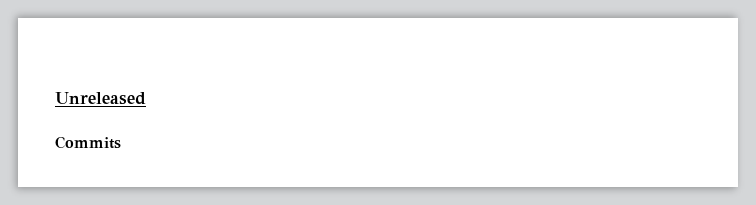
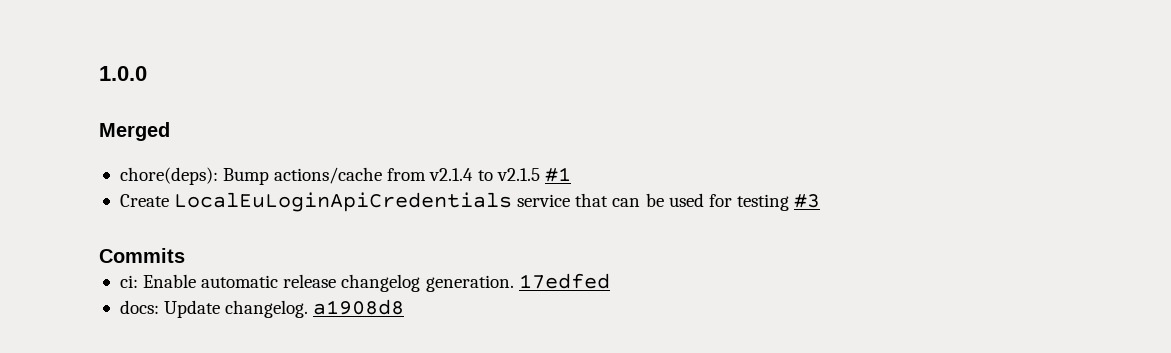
- Unreleased
+ 1.0.0
+ Merged
+ chore(deps): Bump actions/cache from v2.1.4 to v2.1.5 #1
+ Create LocalEuLoginApiCredentials service that can be used for testing #3
  Commits
+ ci: Enable automatic release changelog generation. 17edfed
+ docs: Update changelog. a1908d8

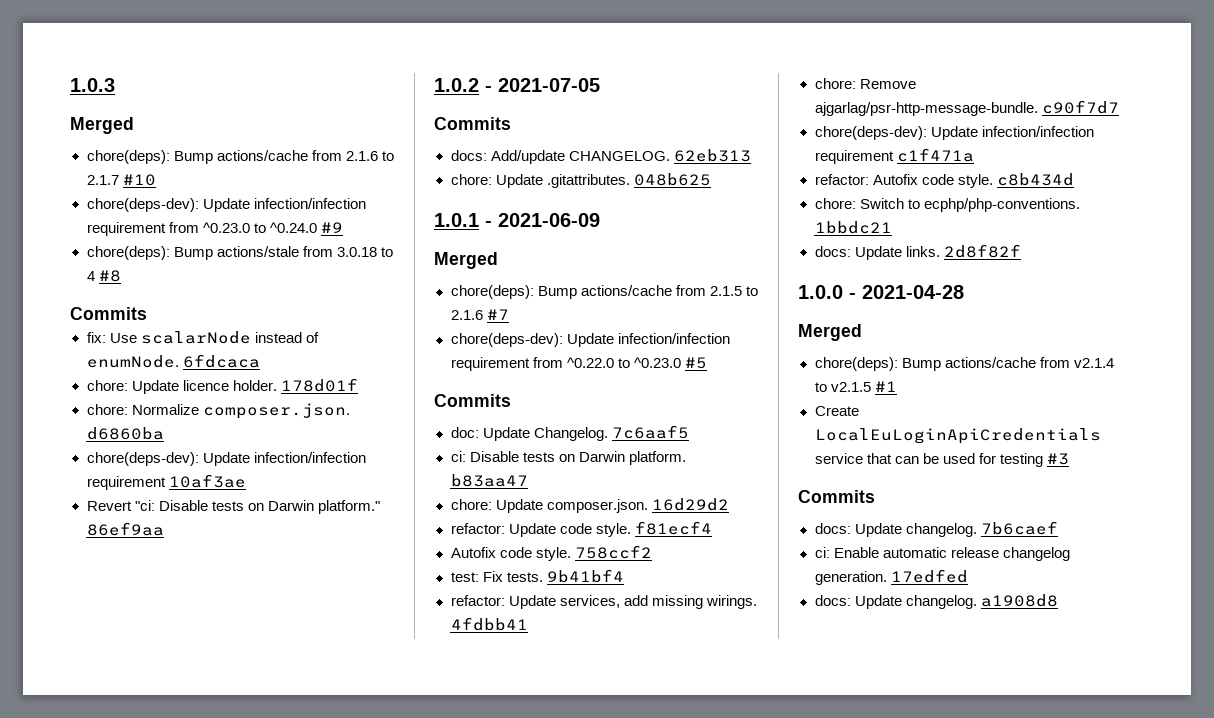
+ 1.0.3
+ Merged
+ chore(deps): Bump actions/cache from 2.1.6 to 2.1.7 #10
+ chore(deps-dev): Update infection/infection requirement from ^0.23.0 to ^0.24.0 #9
+ chore(deps): Bump actions/stale from 3.0.18 to 4 #8
+ Commits
+ fix: Use scalarNode instead of enumNode. 6fdcaca
+ chore: Update licence holder. 178d01f
+ chore: Normalize composer.json. d6860ba
+ chore(deps-dev): Update infection/infection requirement 10af3ae
+ Revert "ci: Disable tests on Darwin platform." 86ef9aa
+ 1.0.2 - 2021-07-05
+ Commits
+ docs: Add/update CHANGELOG. 62eb313
+ chore: Update .gitattributes. 048b625
+ 1.0.1 - 2021-06-09
+ Merged
+ chore(deps): Bump actions/cache from 2.1.5 to 2.1.6 #7
+ chore(deps-dev): Update infection/infection requirement from ^0.22.0 to ^0.23.0 #5
+ Commits
+ doc: Update Changelog. 7c6aaf5
+ ci: Disable tests on Darwin platform. b83aa47
+ chore: Update composer.json. 16d29d2
+ refactor: Update code style. f81ecf4
+ Autofix code style. 758ccf2
+ test: Fix tests. 9b41bf4
+ refactor: Update services, add missing wirings. 4fdbb41
+ chore: Remove ajgarlag/psr-http-message-bundle. c90f7d7
+ chore(deps-dev): Update infection/infection requirement c1f471a
+ refactor: Autofix code style. c8b434d
+ chore: Switch to ecphp/php-conventions. 1bbdc21
+ docs: Update links. 2d8f82f
- 1.0.0
+ 1.0.0 - 2021-04-28
+ docs: Update changelog. 7b6caef

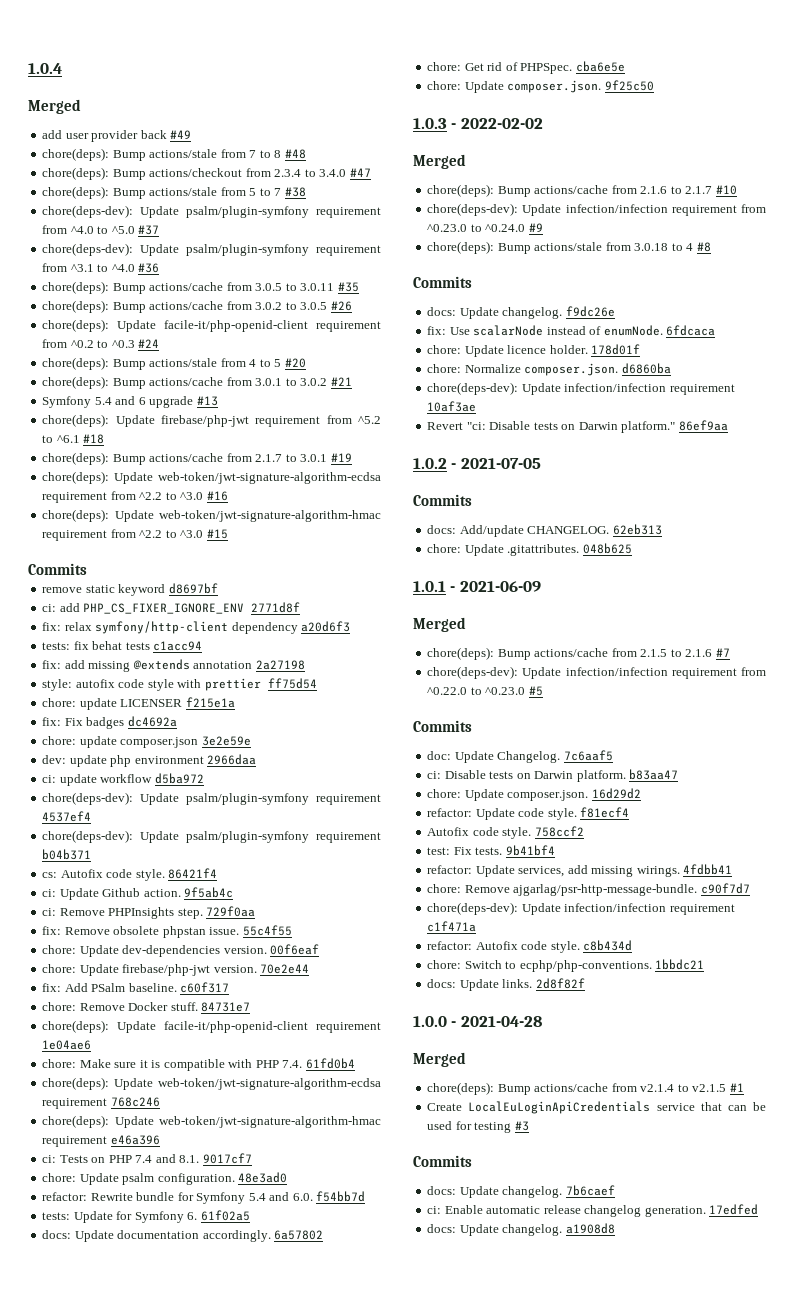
+ 1.0.4
+ Merged
+ add user provider back #49
+ chore(deps): Bump actions/stale from 7 to 8 #48
+ chore(deps): Bump actions/checkout from 2.3.4 to 3.4.0 #47
+ chore(deps): Bump actions/stale from 5 to 7 #38
+ chore(deps-dev): Update psalm/plugin-symfony requirement from ^4.0 to ^5.0 #37
+ chore(deps-dev): Update psalm/plugin-symfony requirement from ^3.1 to ^4.0 #36
+ chore(deps): Bump actions/cache from 3.0.5 to 3.0.11 #35
+ chore(deps): Bump actions/cache from 3.0.2 to 3.0.5 #26
+ chore(deps): Update facile-it/php-openid-client requirement from ^0.2 to ^0.3 #24
+ chore(deps): Bump actions/stale from 4 to 5 #20
+ chore(deps): Bump actions/cache from 3.0.1 to 3.0.2 #21
+ Symfony 5.4 and 6 upgrade #13
+ chore(deps): Update firebase/php-jwt requirement from ^5.2 to ^6.1 #18
+ chore(deps): Bump actions/cache from 2.1.7 to 3.0.1 #19
+ chore(deps): Update web-token/jwt-signature-algorithm-ecdsa requirement from ^2.2 to ^3.0 #16
+ chore(deps): Update web-token/jwt-signature-algorithm-hmac requirement from ^2.2 to ^3.0 #15
+ Commits
+ remove static keyword d8697bf
+ ci: add PHP_CS_FIXER_IGNORE_ENV 2771d8f
+ fix: relax symfony/http-client dependency a20d6f3
+ tests: fix behat tests c1acc94
+ fix: add missing @extends annotation 2a27198
+ style: autofix code style with prettier ff75d54
+ chore: update LICENSER f215e1a
+ fix: Fix badges dc4692a
+ chore: update composer.json 3e2e59e
+ dev: update php environment 2966daa
+ ci: update workflow d5ba972
+ chore(deps-dev): Update psalm/plugin-symfony requirement 4537ef4
+ chore(deps-dev): Update psalm/plugin-symfony requirement b04b371
+ cs: Autofix code style. 86421f4
+ ci: Update Github action. 9f5ab4c
+ ci: Remove PHPInsights step. 729f0aa
+ fix: Remove obsolete phpstan issue. 55c4f55
+ chore: Update dev-dependencies version. 00f6eaf
+ chore: Update firebase/php-jwt version. 70e2e44
+ fix: Add PSalm baseline. c60f317
+ chore: Remove Docker stuff. 84731e7
+ chore(deps): Update facile-it/php-openid-client requirement 1e04ae6
+ chore: Make sure it is compatible with PHP 7.4. 61fd0b4
+ chore(deps): Update web-token/jwt-signature-algorithm-ecdsa requirement 768c246
+ chore(deps): Update web-token/jwt-signature-algorithm-hmac requirement e46a396
+ ci: Tests on PHP 7.4 and 8.1. 9017cf7
+ chore: Update psalm configuration. 48e3ad0
+ refactor: Rewrite bundle for Symfony 5.4 and 6.0. f54bb7d
+ tests: Update for Symfony 6. 61f02a5
+ docs: Update documentation accordingly. 6a57802
+ chore: Get rid of PHPSpec. cba6e5e
+ chore: Update composer.json. 9f25c50
- 1.0.3
+ 1.0.3 - 2022-02-02
+ docs: Update changelog. f9dc26e

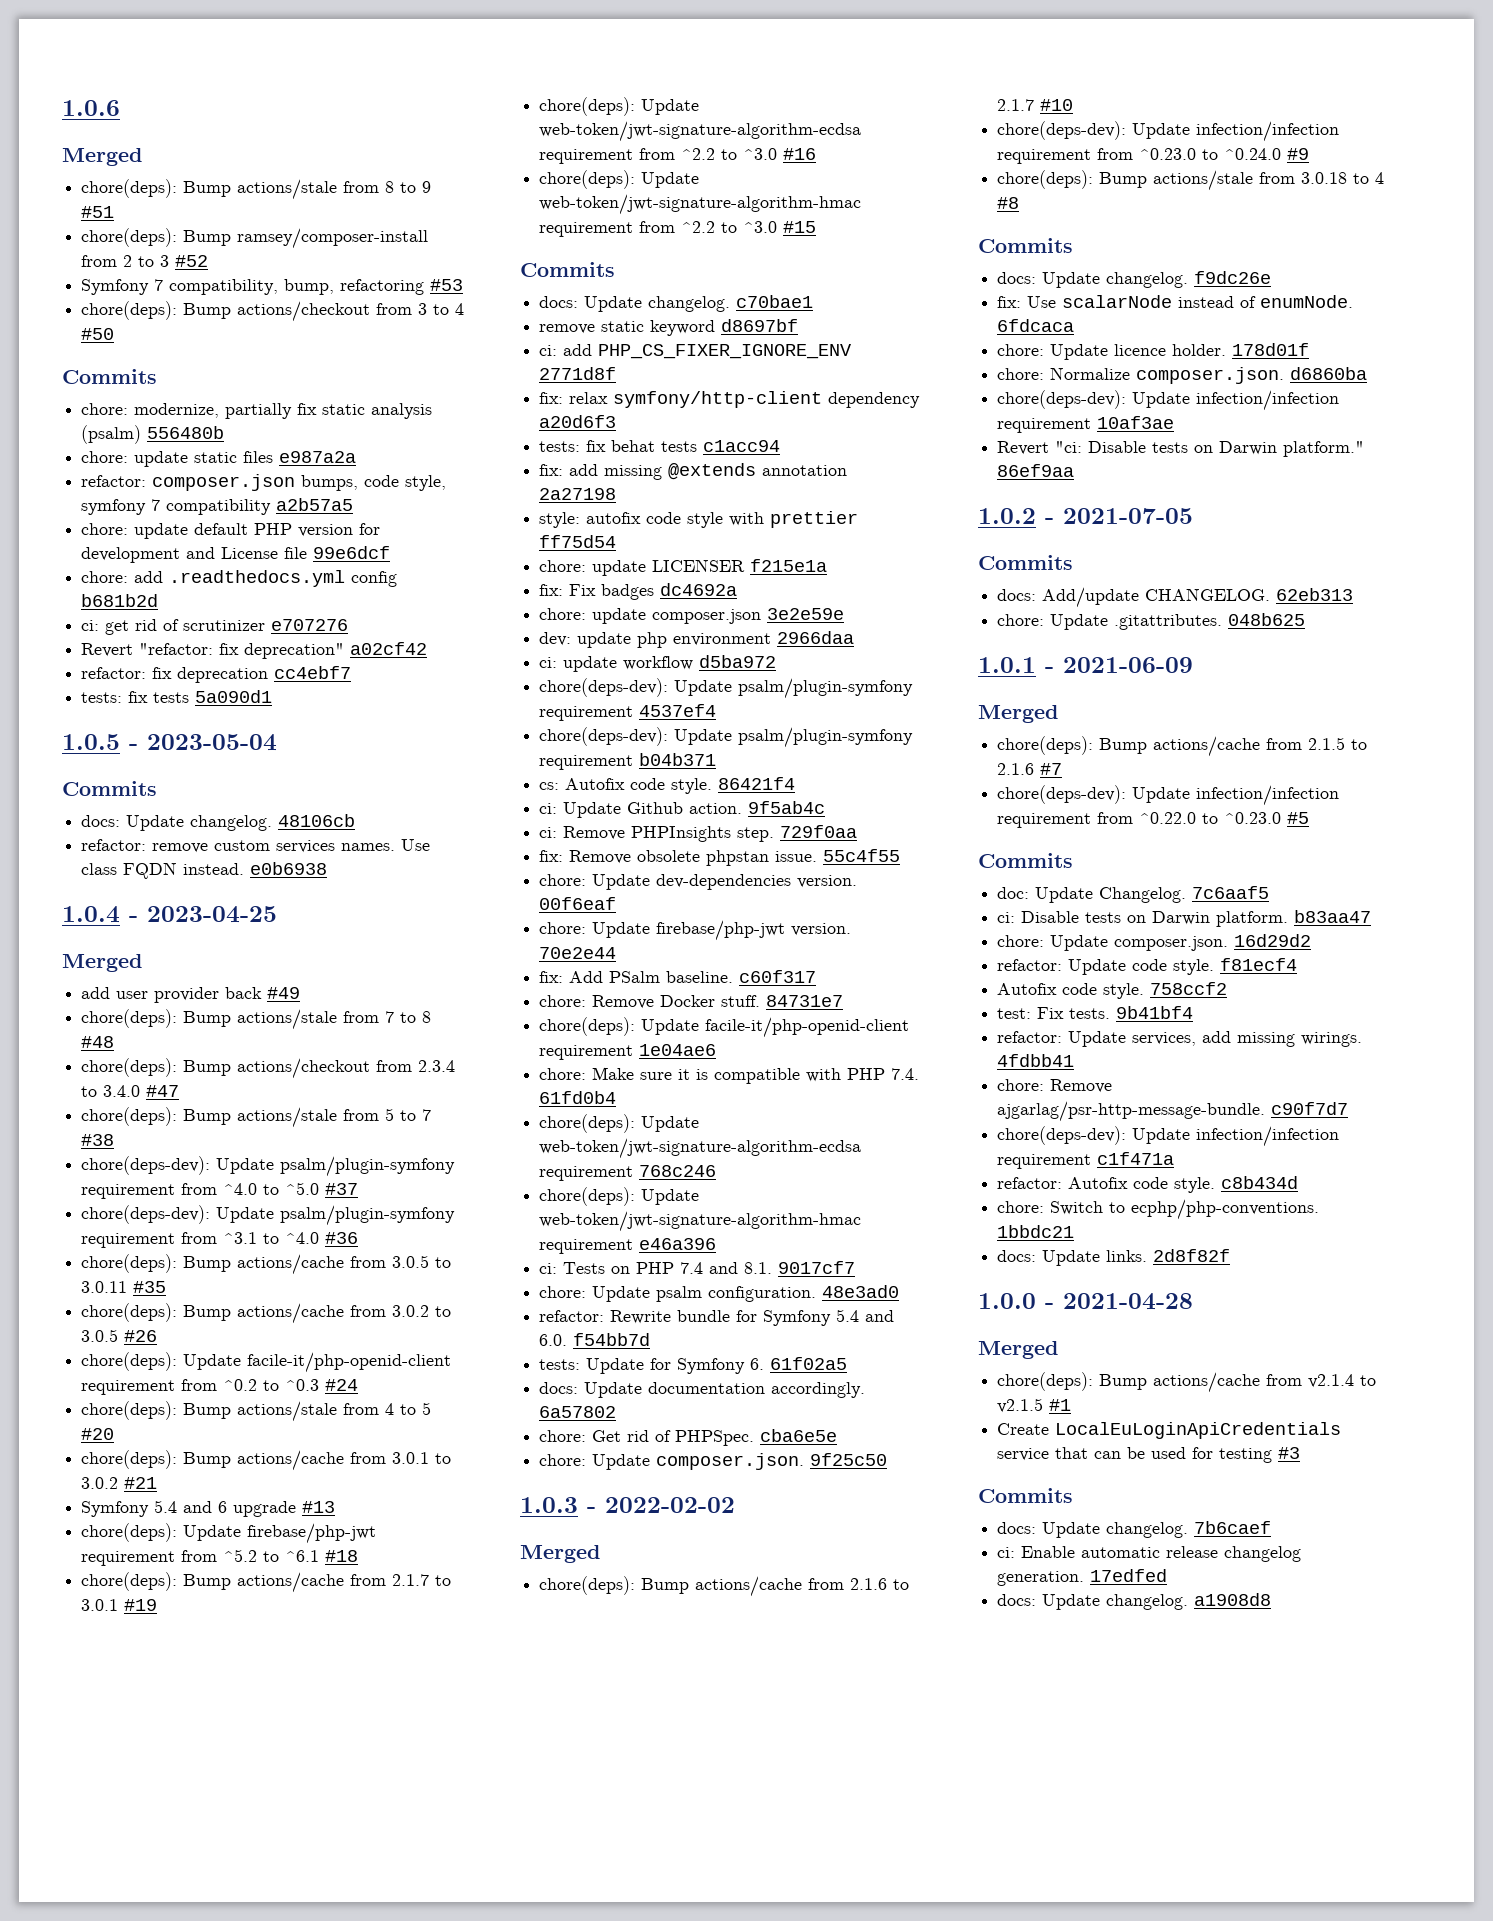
+ 1.0.6
+ Merged
+ chore(deps): Bump actions/stale from 8 to 9 #51
+ chore(deps): Bump ramsey/composer-install from 2 to 3 #52
+ Symfony 7 compatibility, bump, refactoring #53
+ chore(deps): Bump actions/checkout from 3 to 4 #50
+ Commits
+ chore: modernize, partially fix static analysis (psalm) 556480b
+ chore: update static files e987a2a
+ refactor: composer.json bumps, code style, symfony 7 compatibility a2b57a5
+ chore: update default PHP version for development and License file 99e6dcf
+ chore: add .readthedocs.yml config b681b2d
+ ci: get rid of scrutinizer e707276
+ Revert "refactor: fix deprecation" a02cf42
+ refactor: fix deprecation cc4ebf7
+ tests: fix tests 5a090d1
+ 1.0.5 - 2023-05-04
+ Commits
+ docs: Update changelog. 48106cb
+ refactor: remove custom services names. Use class FQDN instead. e0b6938
- 1.0.4
+ 1.0.4 - 2023-04-25
+ docs: Update changelog. c70bae1

